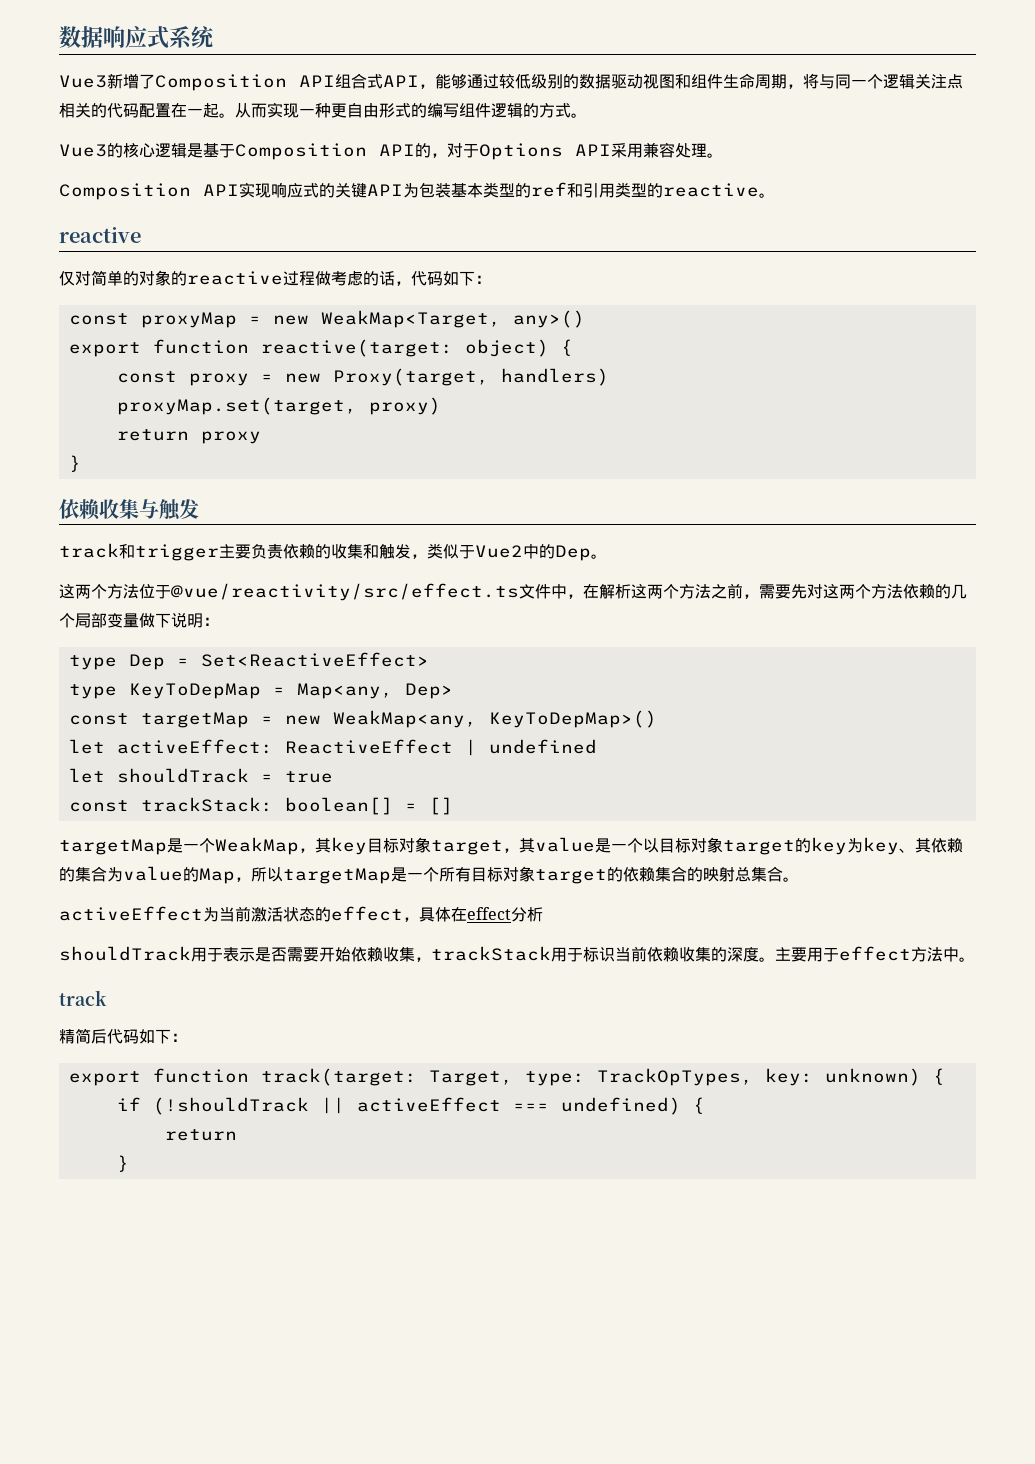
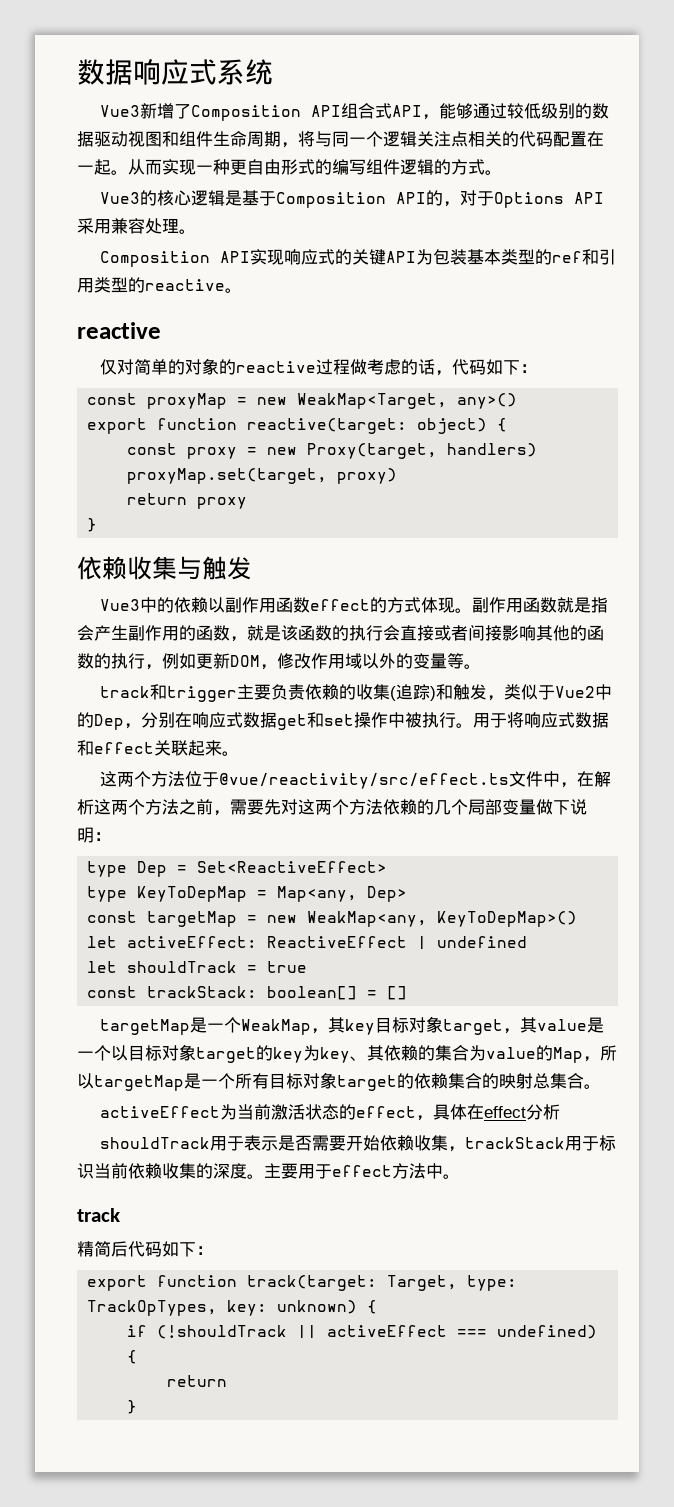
+ Vue3中的依赖以副作用函数effect的方式体现。副作用函数就是指会产生副作用的函数，就是该函数的执行会直接或者间接影响其他的函数的执行，例如更新DOM，修改作用域以外的变量等。
- track和trigger主要负责依赖的收集和触发，类似于Vue2中的Dep。
+ track和trigger主要负责依赖的收集(追踪)和触发，类似于Vue2中的Dep，分别在响应式数据get和set操作中被执行。用于将响应式数据和effect关联起来。

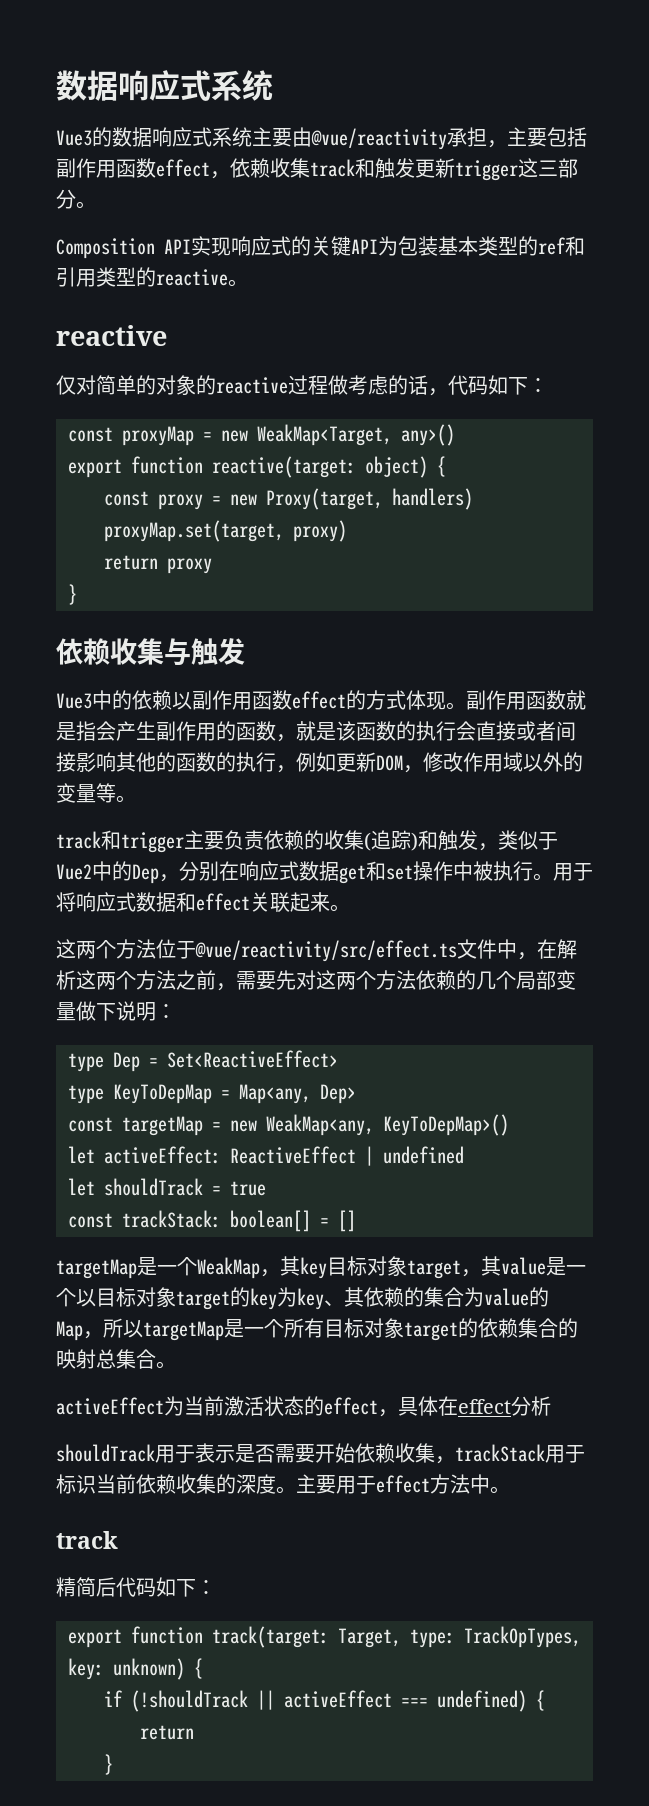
- Vue3新增了Composition API组合式API，能够通过较低级别的数据驱动视图和组件生命周期，将与同一个逻辑关注点相关的代码配置在一起。从而实现一种更自由形式的编写组件逻辑的方式。
- Vue3的核心逻辑是基于Composition API的，对于Options API采用兼容处理。
+ Vue3的数据响应式系统主要由@vue/reactivity承担，主要包括副作用函数effect，依赖收集track和触发更新trigger这三部分。

